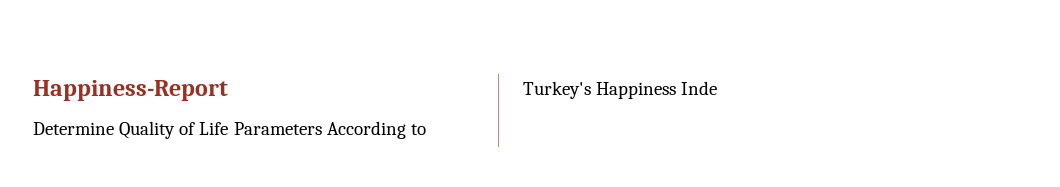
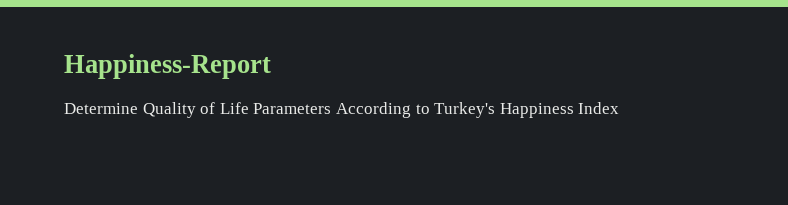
- Determine Quality of Life Parameters According to Turkey's Happiness Inde
+ Determine Quality of Life Parameters According to Turkey's Happiness Index

